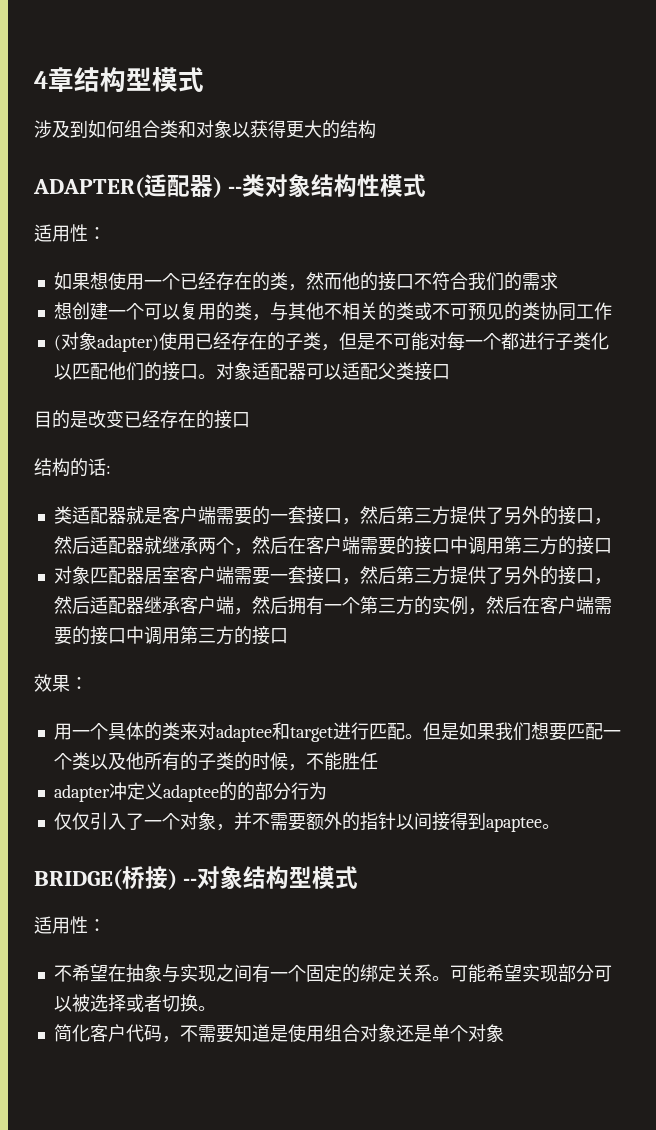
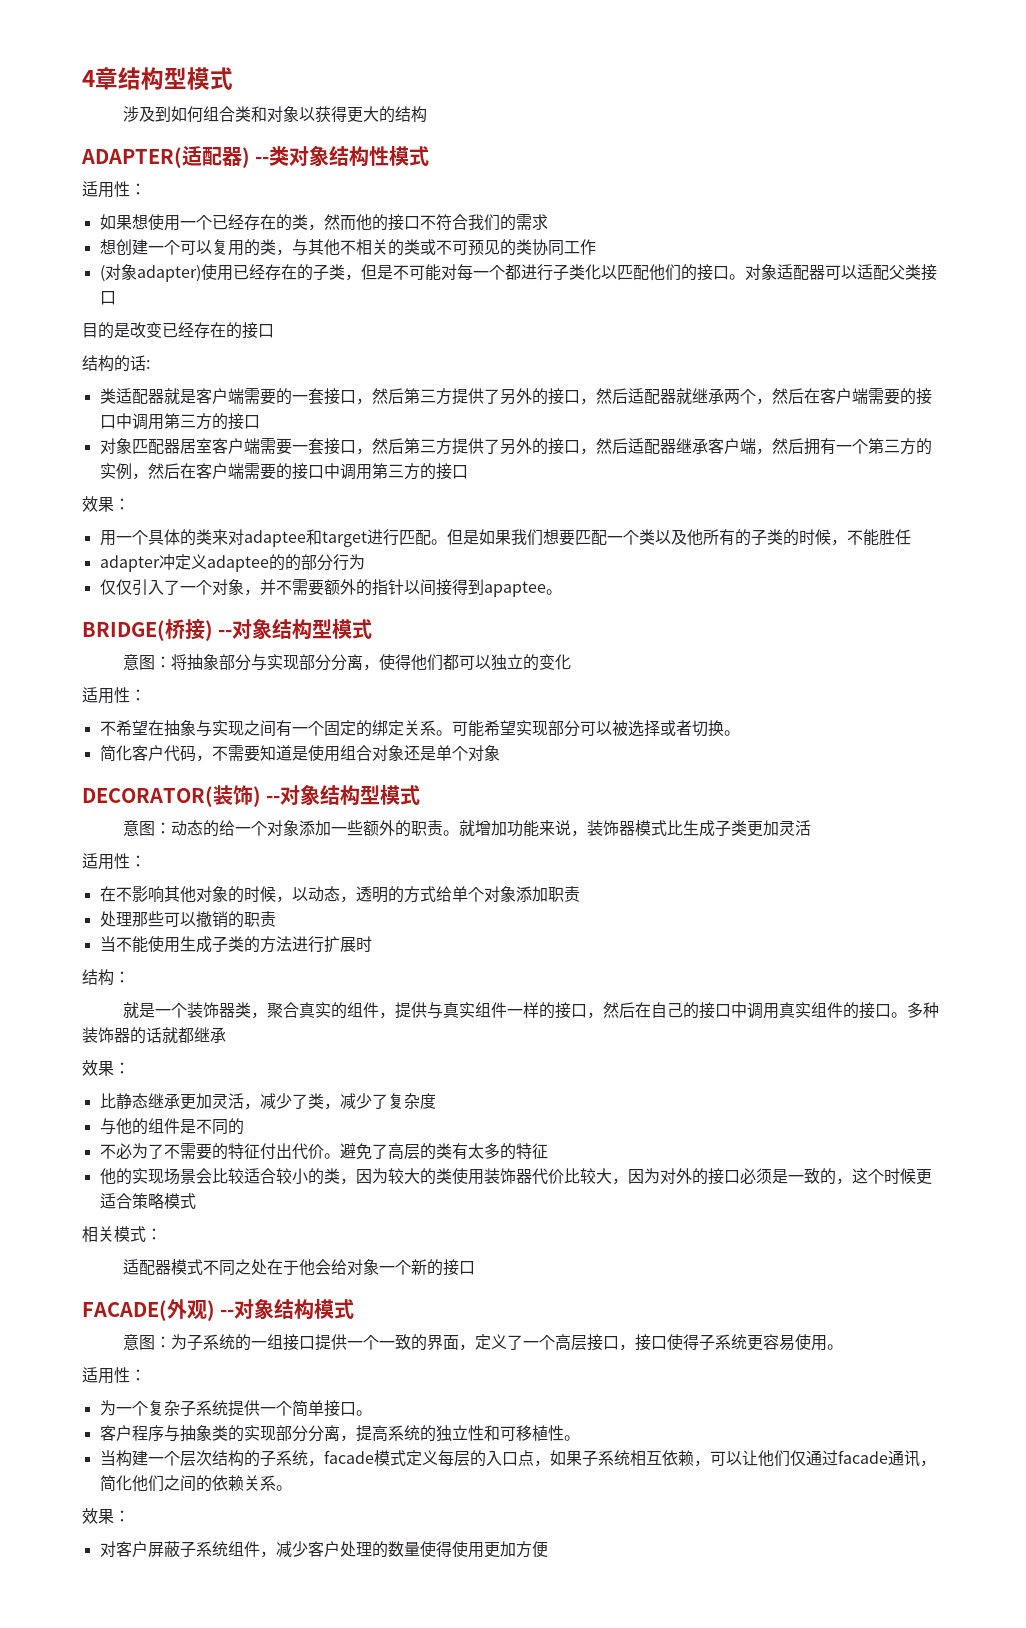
+ 意图：将抽象部分与实现部分分离，使得他们都可以独立的变化
+ DECORATOR(装饰) --对象结构型模式
+ 意图：动态的给一个对象添加一些额外的职责。就增加功能来说，装饰器模式比生成子类更加灵活
+ 适用性：
+ 在不影响其他对象的时候，以动态，透明的方式给单个对象添加职责
+ 处理那些可以撤销的职责
+ 当不能使用生成子类的方法进行扩展时
+ 结构：
+ 就是一个装饰器类，聚合真实的组件，提供与真实组件一样的接口，然后在自己的接口中调用真实组件的接口。多种装饰器的话就都继承
+ 效果：
+ 比静态继承更加灵活，减少了类，减少了复杂度
+ 与他的组件是不同的
+ 不必为了不需要的特征付出代价。避免了高层的类有太多的特征
+ 他的实现场景会比较适合较小的类，因为较大的类使用装饰器代价比较大，因为对外的接口必须是一致的，这个时候更适合策略模式
+ 相关模式：
+ 适配器模式不同之处在于他会给对象一个新的接口
+ FACADE(外观) --对象结构模式
+ 意图：为子系统的一组接口提供一个一致的界面，定义了一个高层接口，接口使得子系统更容易使用。
+ 适用性：
+ 为一个复杂子系统提供一个简单接口。
+ 客户程序与抽象类的实现部分分离，提高系统的独立性和可移植性。
+ 当构建一个层次结构的子系统，facade模式定义每层的入口点，如果子系统相互依赖，可以让他们仅通过facade通讯，简化他们之间的依赖关系。
+ 效果：
+ 对客户屏蔽子系统组件，减少客户处理的数量使得使用更加方便

